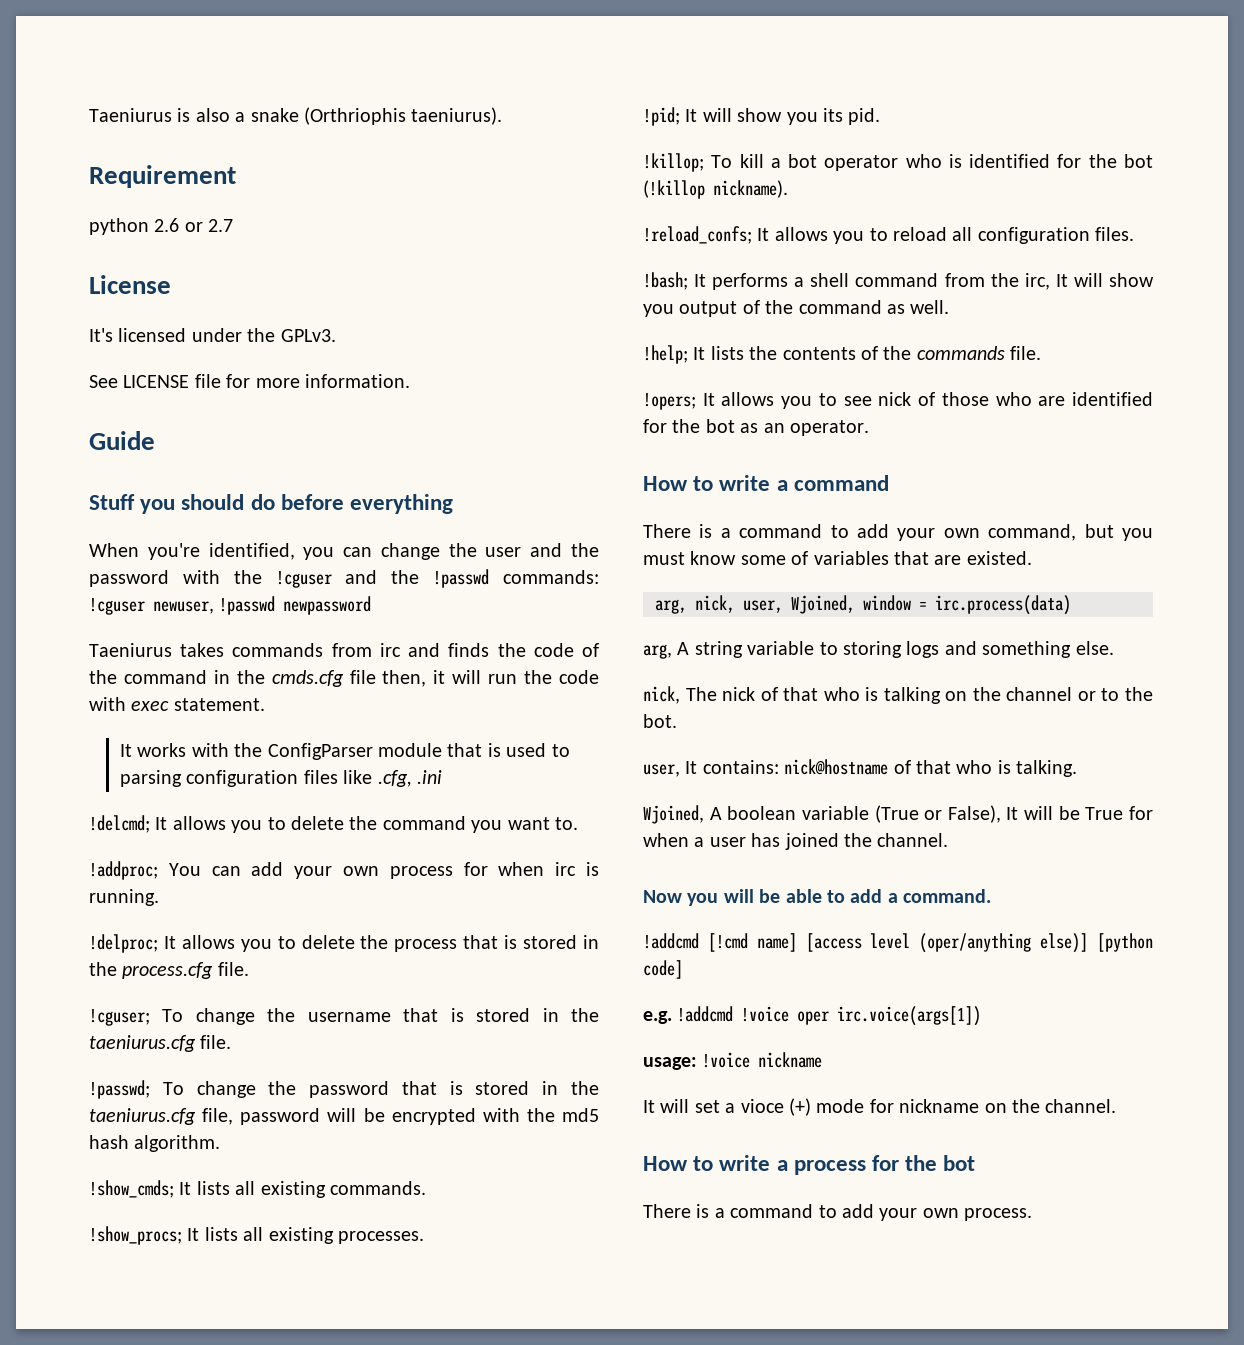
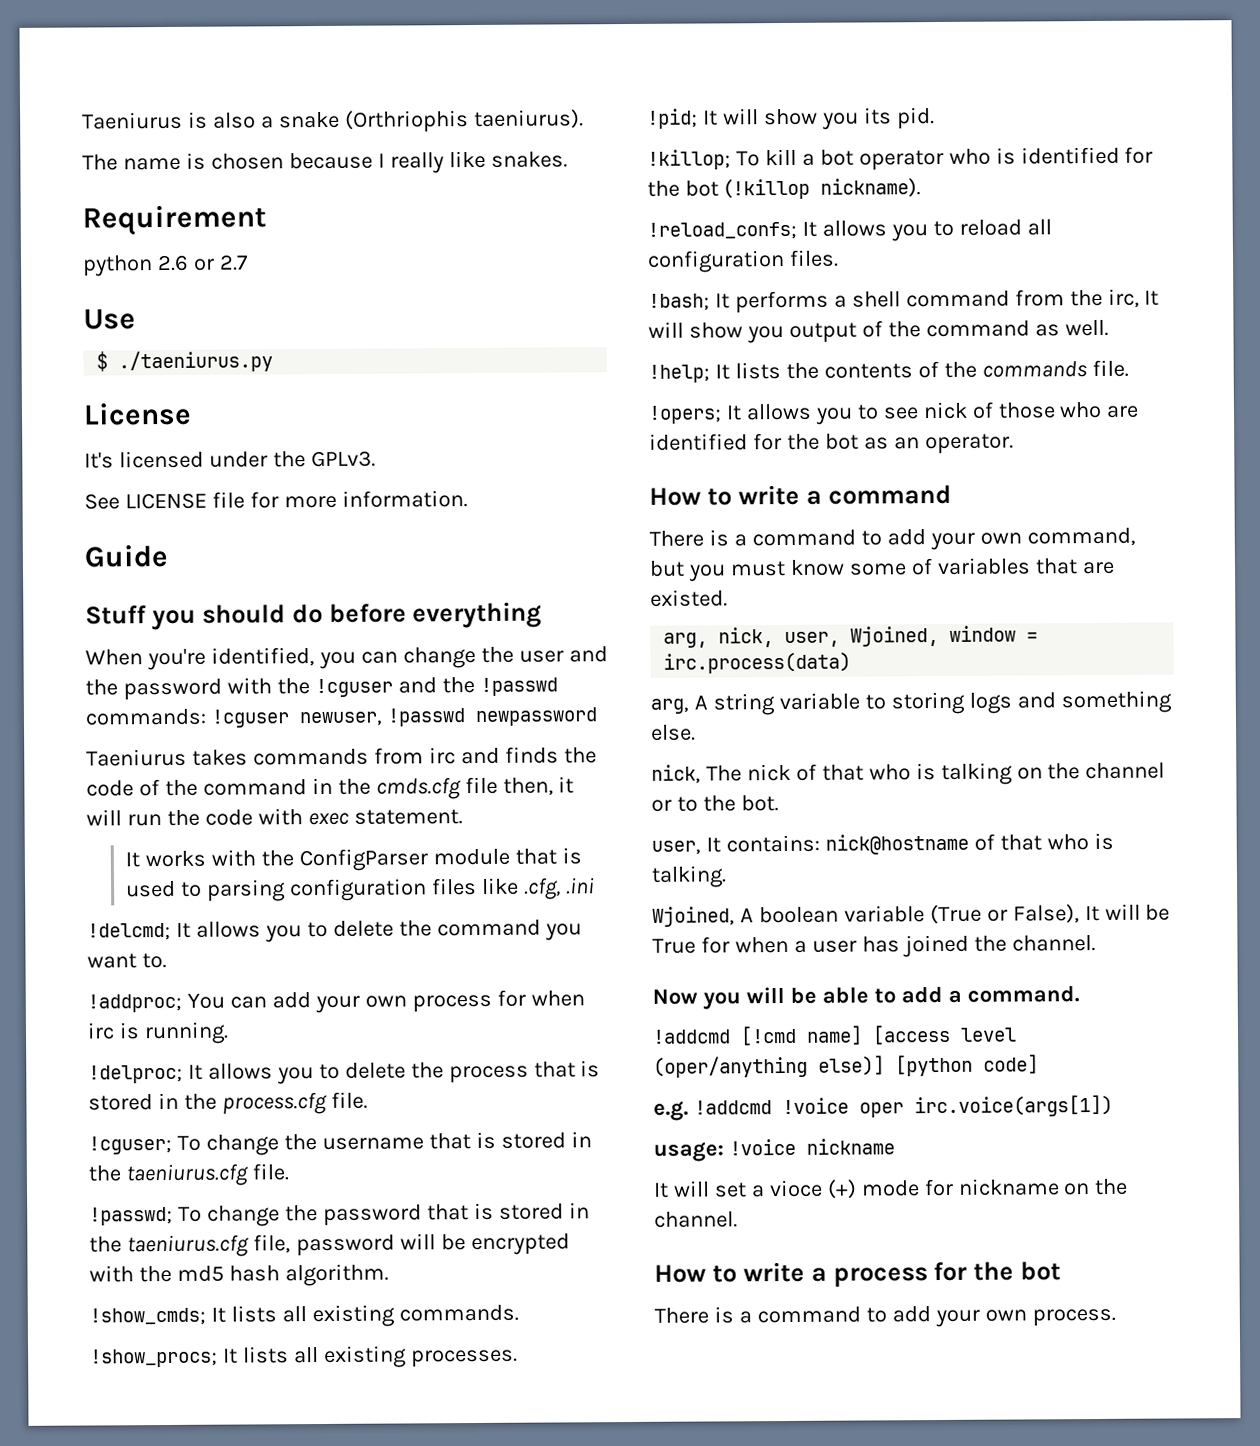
+ The name is chosen because I really like snakes.
+ Use
+ $ ./taeniurus.py

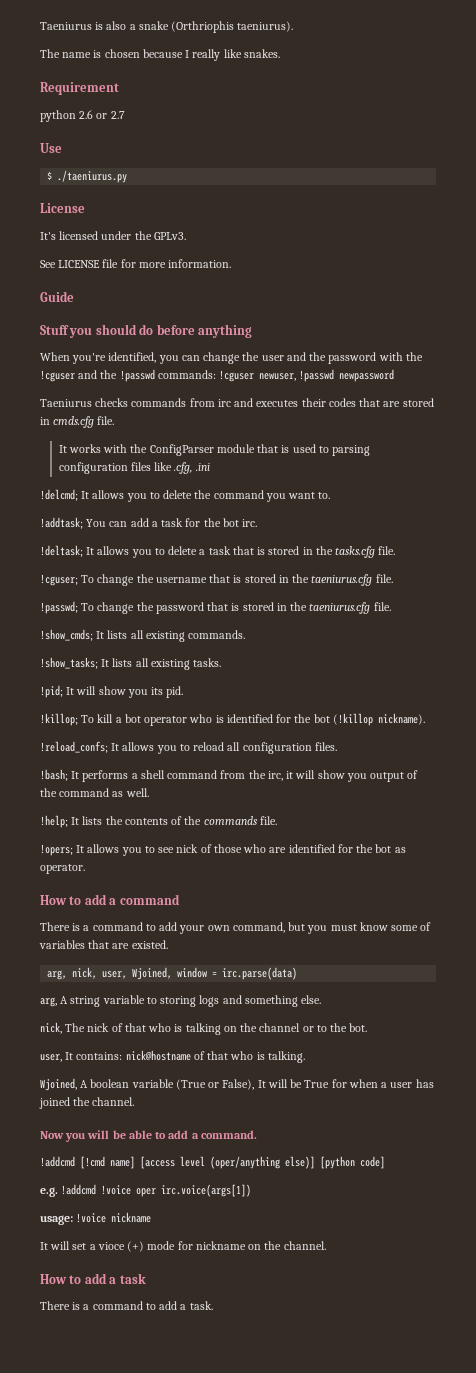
- Stuff you should do before everything
+ Stuff you should do before anything
- Taeniurus takes commands from irc and finds the code of the command in the cmds.cfg file then, it will run the code with exec statement.
+ Taeniurus checks commands from irc and executes their codes that are stored in cmds.cfg file.
- !addproc; You can add your own process for when irc is running.
- !delproc; It allows you to delete the process that is stored in the process.cfg file.
+ !addtask; You can add a task for the bot irc.
+ !deltask; It allows you to delete a task that is stored in the tasks.cfg file.
- !passwd; To change the password that is stored in the taeniurus.cfg file, password will be encrypted with the md5 hash algorithm.
+ !passwd; To change the password that is stored in the taeniurus.cfg file.
- !show_procs; It lists all existing processes.
+ !show_tasks; It lists all existing tasks.
- !bash; It performs a shell command from the irc, It will show you output of the command as well.
+ !bash; It performs a shell command from the irc, it will show you output of the command as well.
- !opers; It allows you to see nick of those who are identified for the bot as an operator.
+ !opers; It allows you to see nick of those who are identified for the bot as operator.
- How to write a command
+ How to add a command
- arg, nick, user, Wjoined, window = irc.process(data)
+ arg, nick, user, Wjoined, window = irc.parse(data)
- How to write a process for the bot
- There is a command to add your own process.
+ How to add a task
+ There is a command to add a task.

